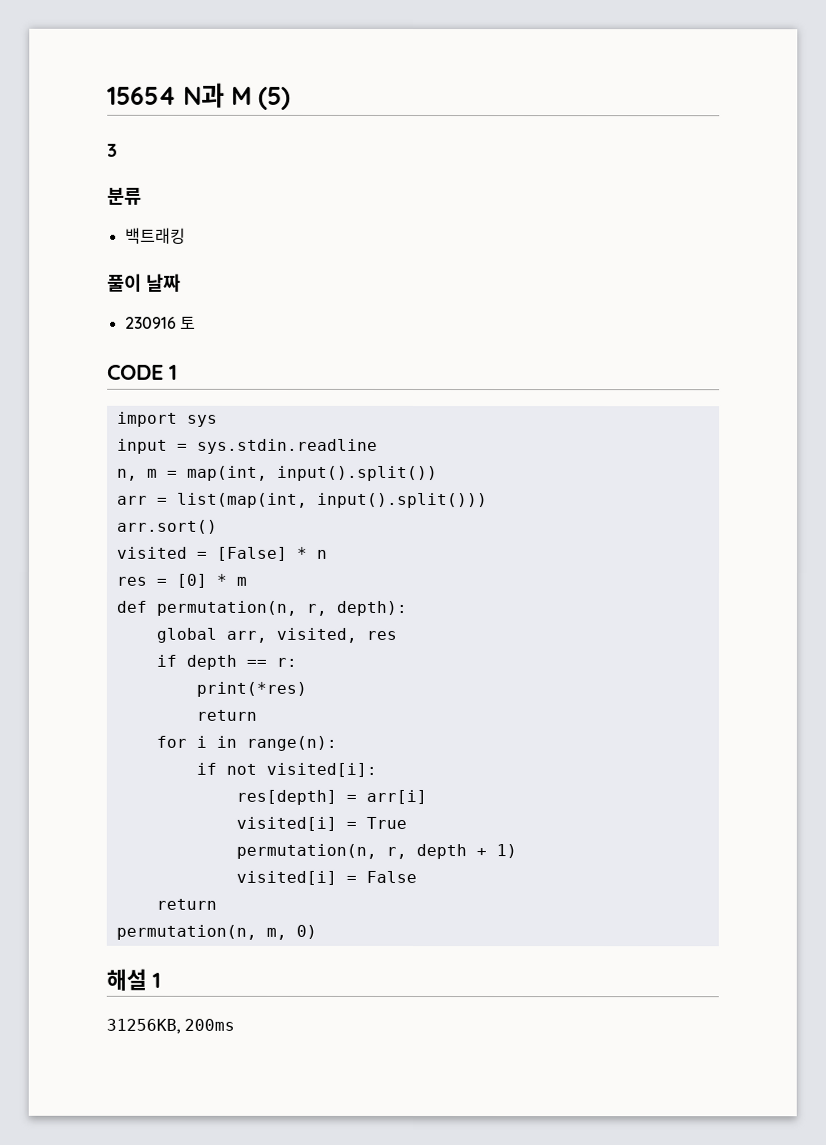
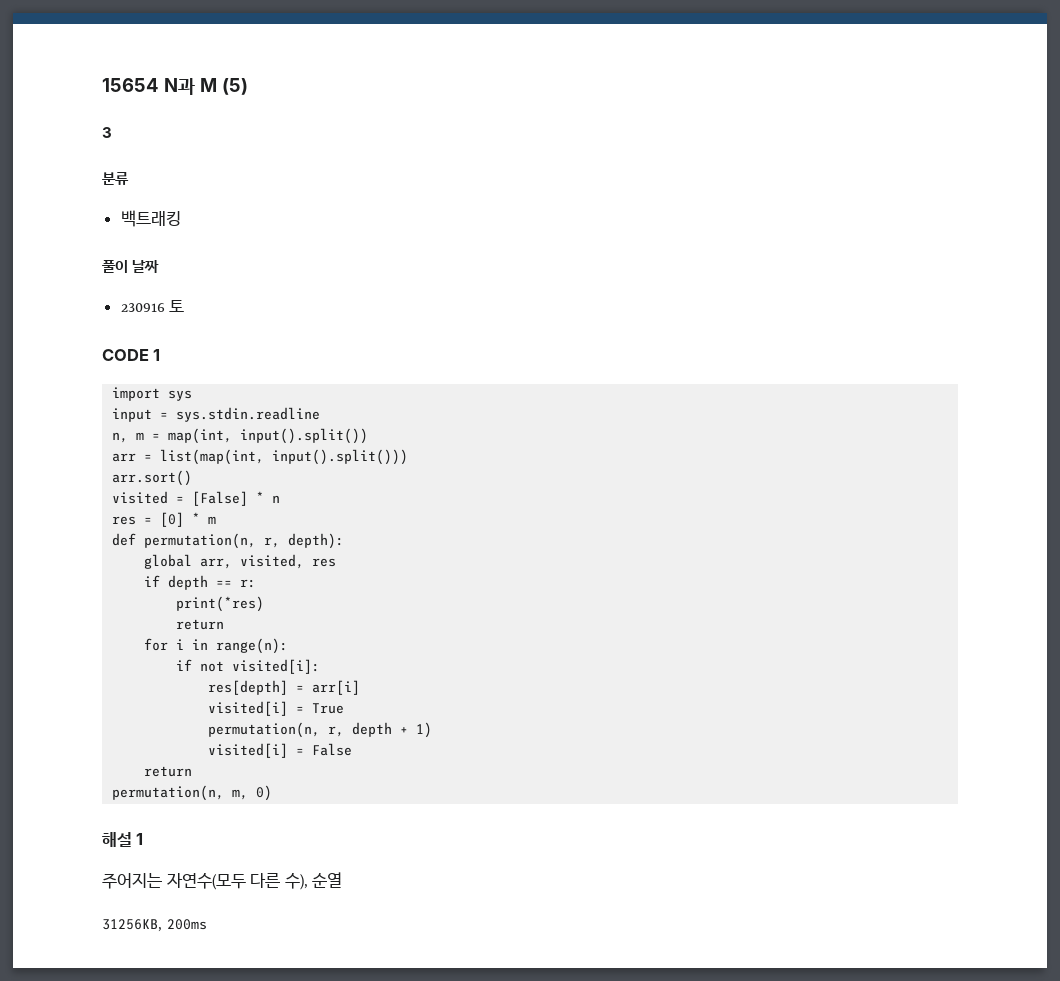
+ 주어지는 자연수(모두 다른 수), 순열

